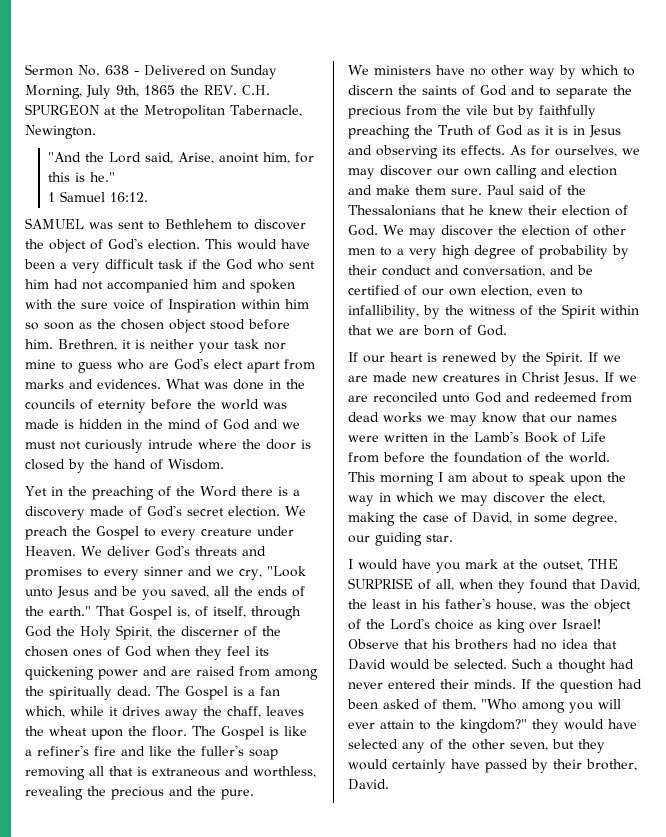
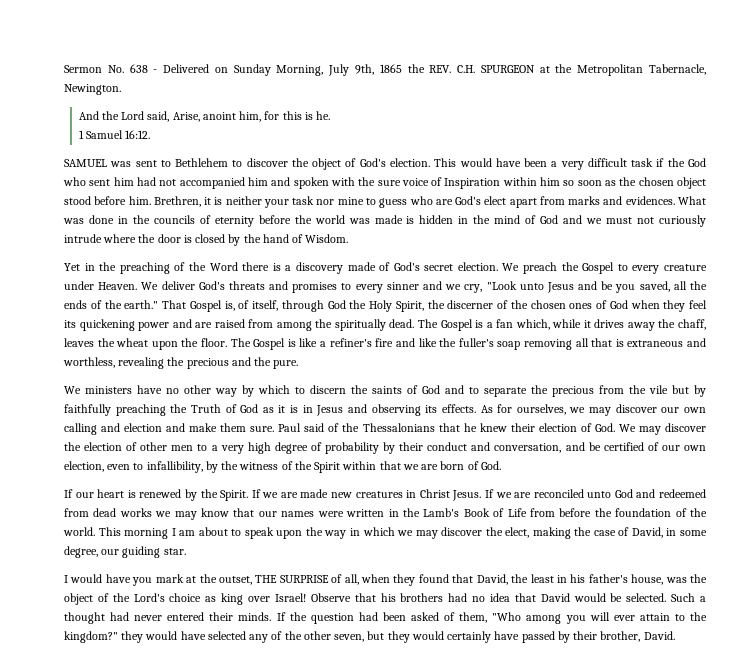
- "And the Lord said, Arise, anoint him, for this is he."
+ And the Lord said, Arise, anoint him, for this is he.

